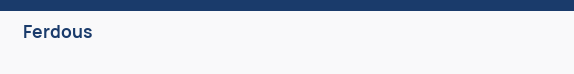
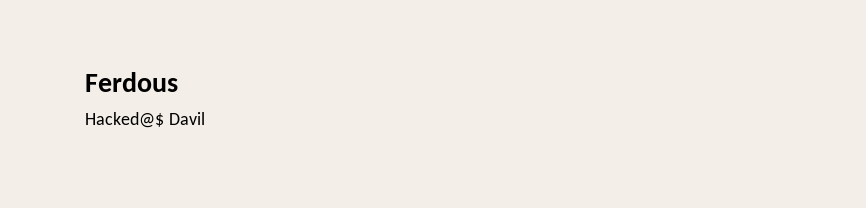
+ Hacked@$ Davil

